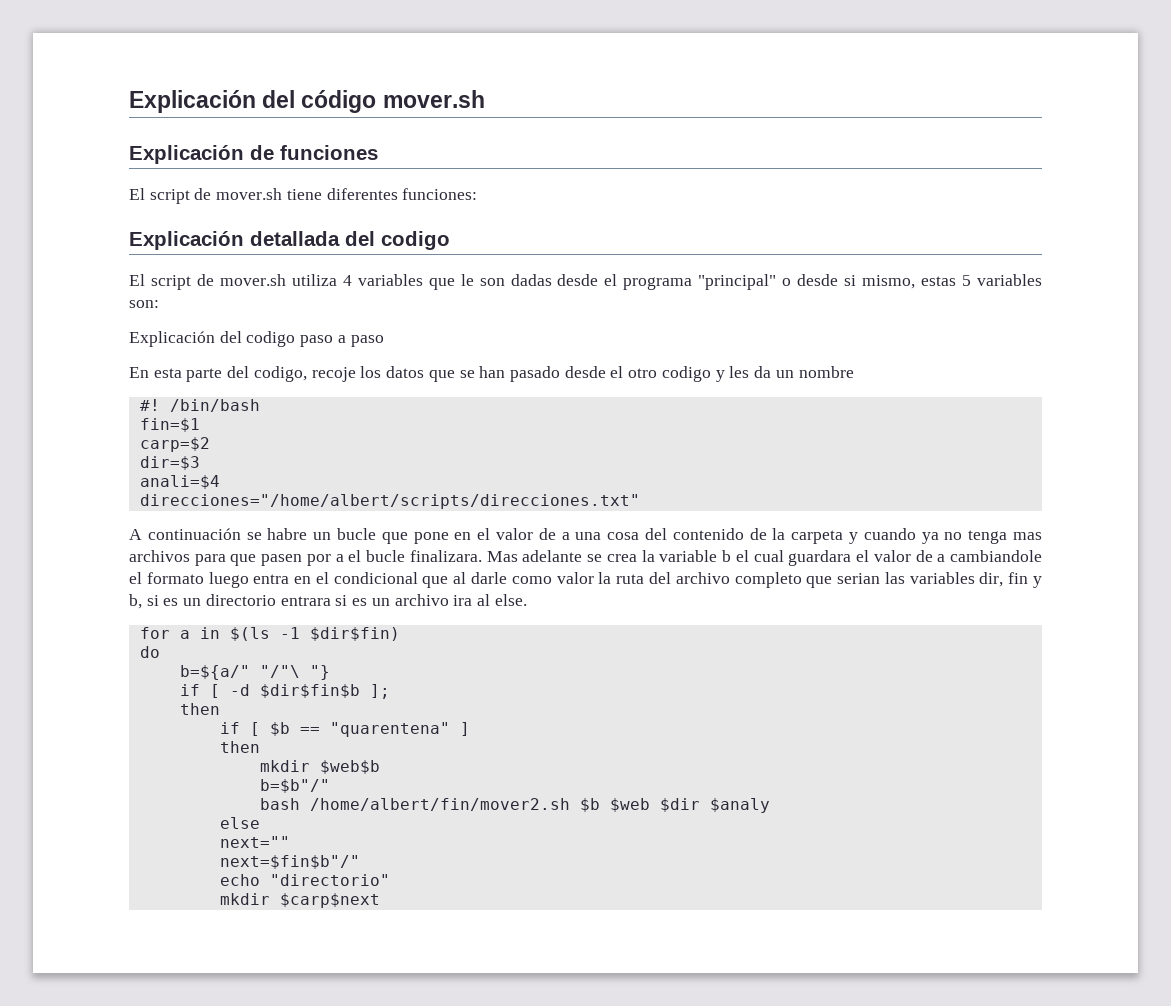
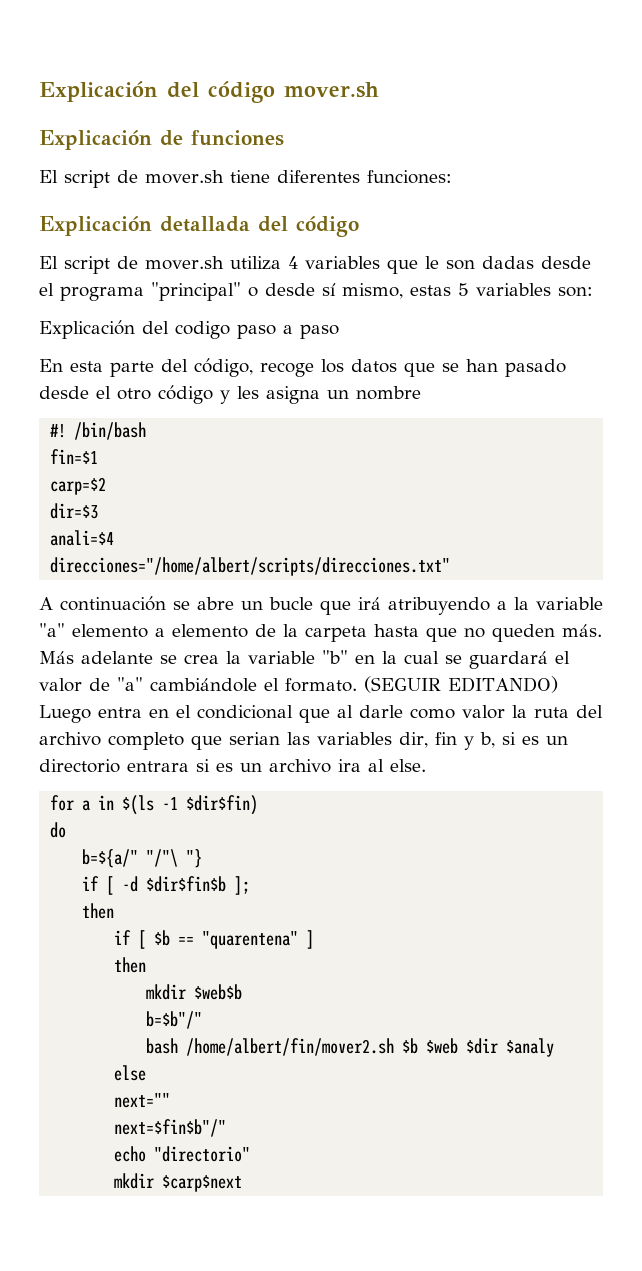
- Explicación detallada del codigo
+ Explicación detallada del código
- El script de mover.sh utiliza 4 variables que le son dadas desde el programa "principal" o desde si mismo, estas 5 variables son:
+ El script de mover.sh utiliza 4 variables que le son dadas desde el programa "principal" o desde sí mismo, estas 5 variables son:
- En esta parte del codigo, recoje los datos que se han pasado desde el otro codigo y les da un nombre
+ En esta parte del código, recoge los datos que se han pasado desde el otro código y les asigna un nombre
- A continuación se habre un bucle que pone en el valor de a una cosa del contenido de la carpeta y cuando ya no tenga mas archivos para que pasen por a el bucle finalizara. Mas adelante se crea la variable b el cual guardara el valor de a cambiandole el formato luego entra en el condicional que al darle como valor la ruta del archivo completo que serian las variables dir, fin y b, si es un directorio entrara si es un archivo ira al else.
+ A continuación se abre un bucle que irá atribuyendo a la variable "a" elemento a elemento de la carpeta hasta que no queden más. Más adelante se crea la variable "b" en la cual se guardará el valor de "a" cambiándole el formato. (SEGUIR EDITANDO) Luego entra en el condicional que al darle como valor la ruta del archivo completo que serian las variables dir, fin y b, si es un directorio entrara si es un archivo ira al else.

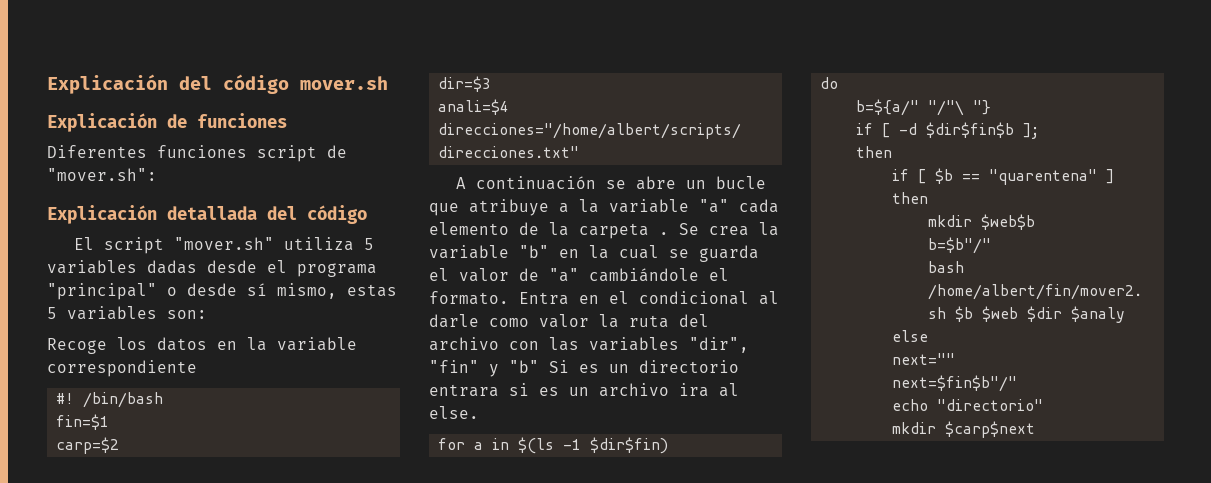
- El script de mover.sh tiene diferentes funciones:
+ Diferentes funciones script de "mover.sh":
- El script de mover.sh utiliza 4 variables que le son dadas desde el programa "principal" o desde sí mismo, estas 5 variables son:
+ El script "mover.sh" utiliza 5 variables dadas desde el programa "principal" o desde sí mismo, estas 5 variables son:
- Explicación del codigo paso a paso
- En esta parte del código, recoge los datos que se han pasado desde el otro código y les asigna un nombre
+ Recoge los datos en la variable correspondiente
- A continuación se abre un bucle que irá atribuyendo a la variable "a" elemento a elemento de la carpeta hasta que no queden más. Más adelante se crea la variable "b" en la cual se guardará el valor de "a" cambiándole el formato.
+ A continuación se abre un bucle que atribuye a la variable "a" cada elemento de la carpeta . Se crea la variable "b" en la cual se guarda el valor de "a" cambiándole el formato.
- (SEGUIR EDITANDO) Luego entra en el condicional que al darle como valor la ruta del archivo completo que serian las variables dir, fin y b, si es un directorio entrara si es un archivo ira al else.
+ Entra en el condicional al darle como valor la ruta del archivo con las variables "dir", "fin" y "b" Si es un directorio entrara si es un archivo ira al else.

